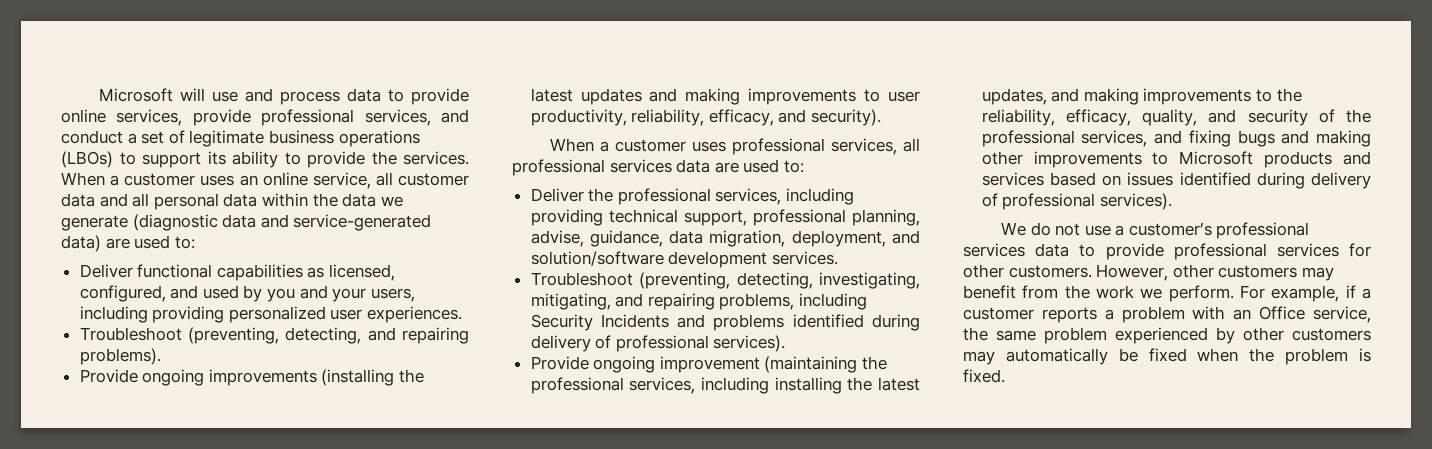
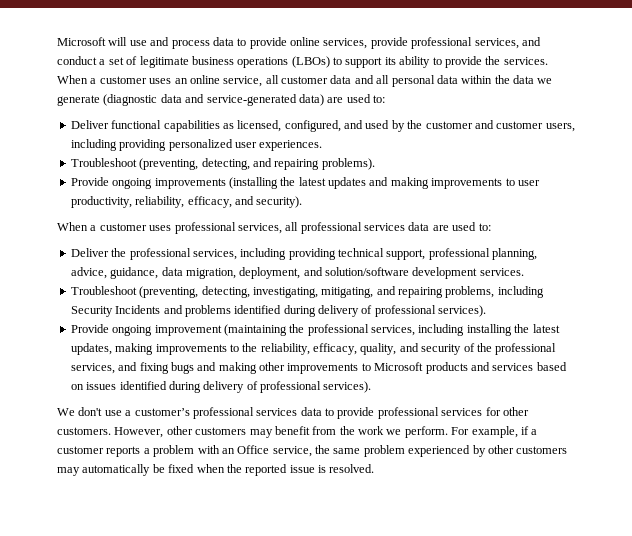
- Deliver functional capabilities as licensed, configured, and used by you and your users, including providing personalized user experiences.
+ Deliver functional capabilities as licensed, configured, and used by the customer and customer users, including providing personalized user experiences.
- Deliver the professional services, including providing technical support, professional planning, advise, guidance, data migration, deployment, and solution/software development services.
+ Deliver the professional services, including providing technical support, professional planning, advice, guidance, data migration, deployment, and solution/software development services.
- Provide ongoing improvement (maintaining the professional services, including installing the latest updates, and making improvements to the reliability, efficacy, quality, and security of the professional services, and fixing bugs and making other improvements to Microsoft products and services based on issues identified during delivery of professional services).
+ Provide ongoing improvement (maintaining the professional services, including installing the latest updates, making improvements to the reliability, efficacy, quality, and security of the professional services, and fixing bugs and making other improvements to Microsoft products and services based on issues identified during delivery of professional services).
- We do not use a customer’s professional services data to provide professional services for other customers.
+ We don't use a customer’s professional services data to provide professional services for other customers.
- For example, if a customer reports a problem with an Office service, the same problem experienced by other customers may automatically be fixed when the problem is fixed.
+ For example, if a customer reports a problem with an Office service, the same problem experienced by other customers may automatically be fixed when the reported issue is resolved.

